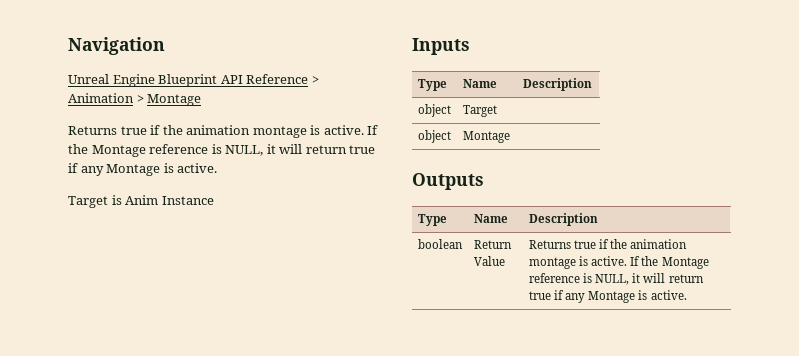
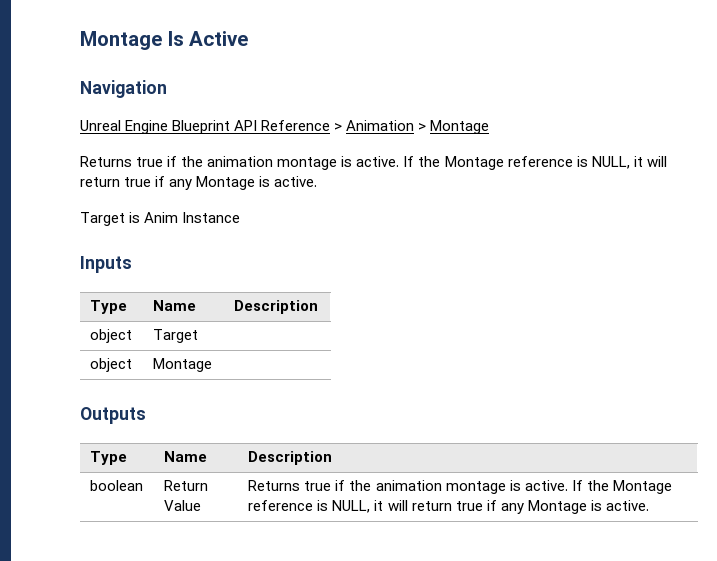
+ Montage Is Active

